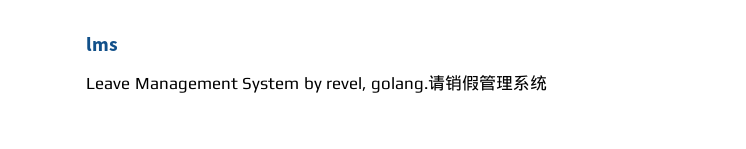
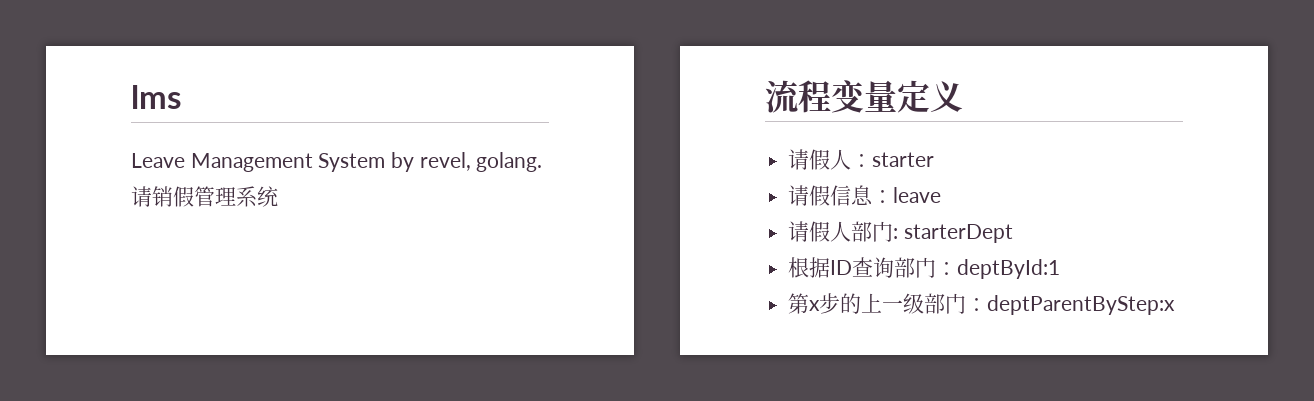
+ 流程变量定义
+ 请假人：starter
+ 请假信息：leave
+ 请假人部门: starterDept
+ 根据ID查询部门：deptById:1
+ 第x步的上一级部门：deptParentByStep:x

